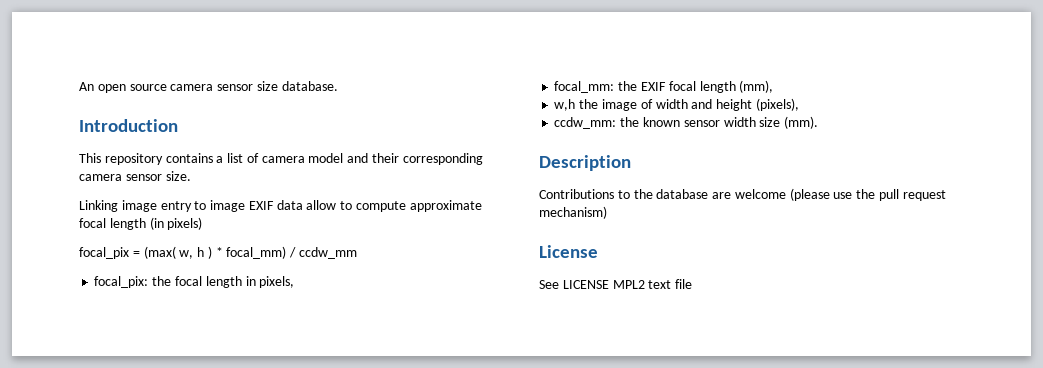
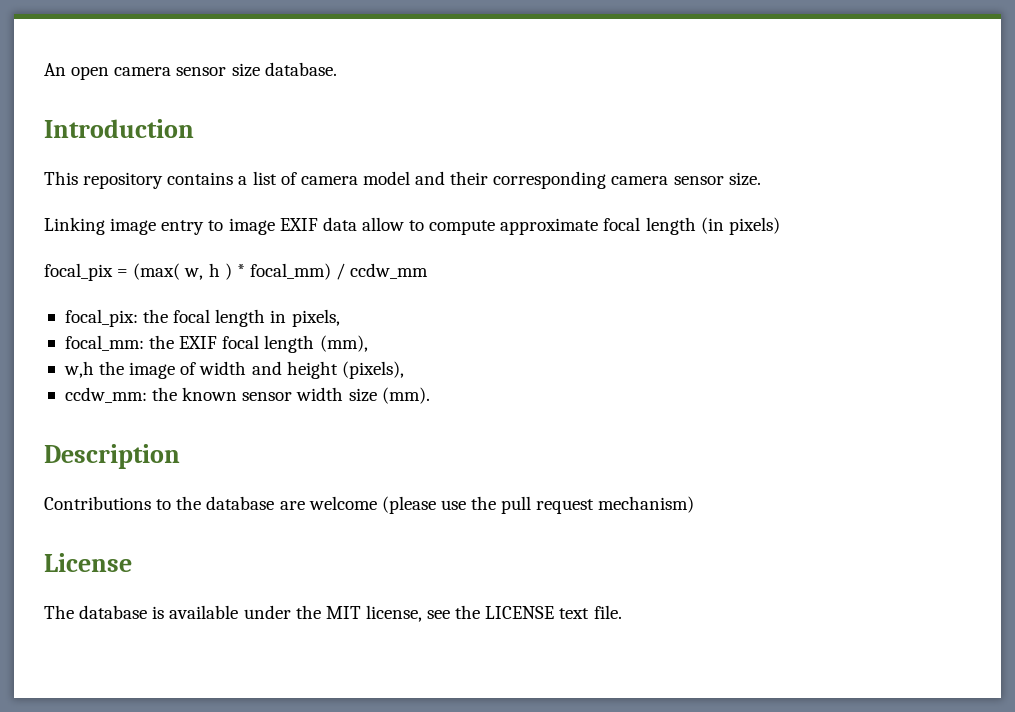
- An open source camera sensor size database.
+ An open camera sensor size database.
- See LICENSE MPL2 text file
+ The database is available under the MIT license, see the LICENSE text file.

